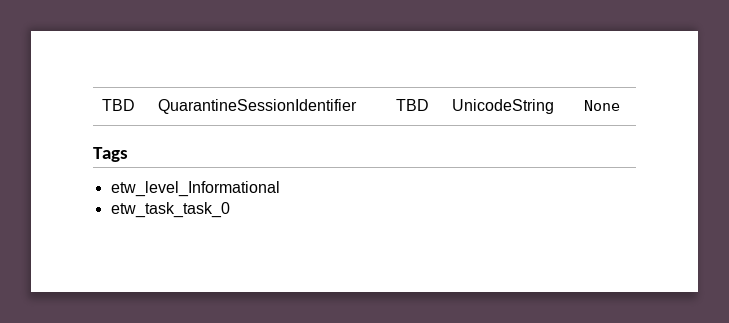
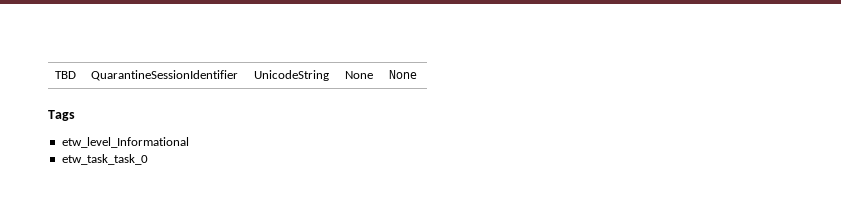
- TBD | QuarantineSessionIdentifier | TBD | UnicodeString | None
+ TBD | QuarantineSessionIdentifier | UnicodeString | None | None

